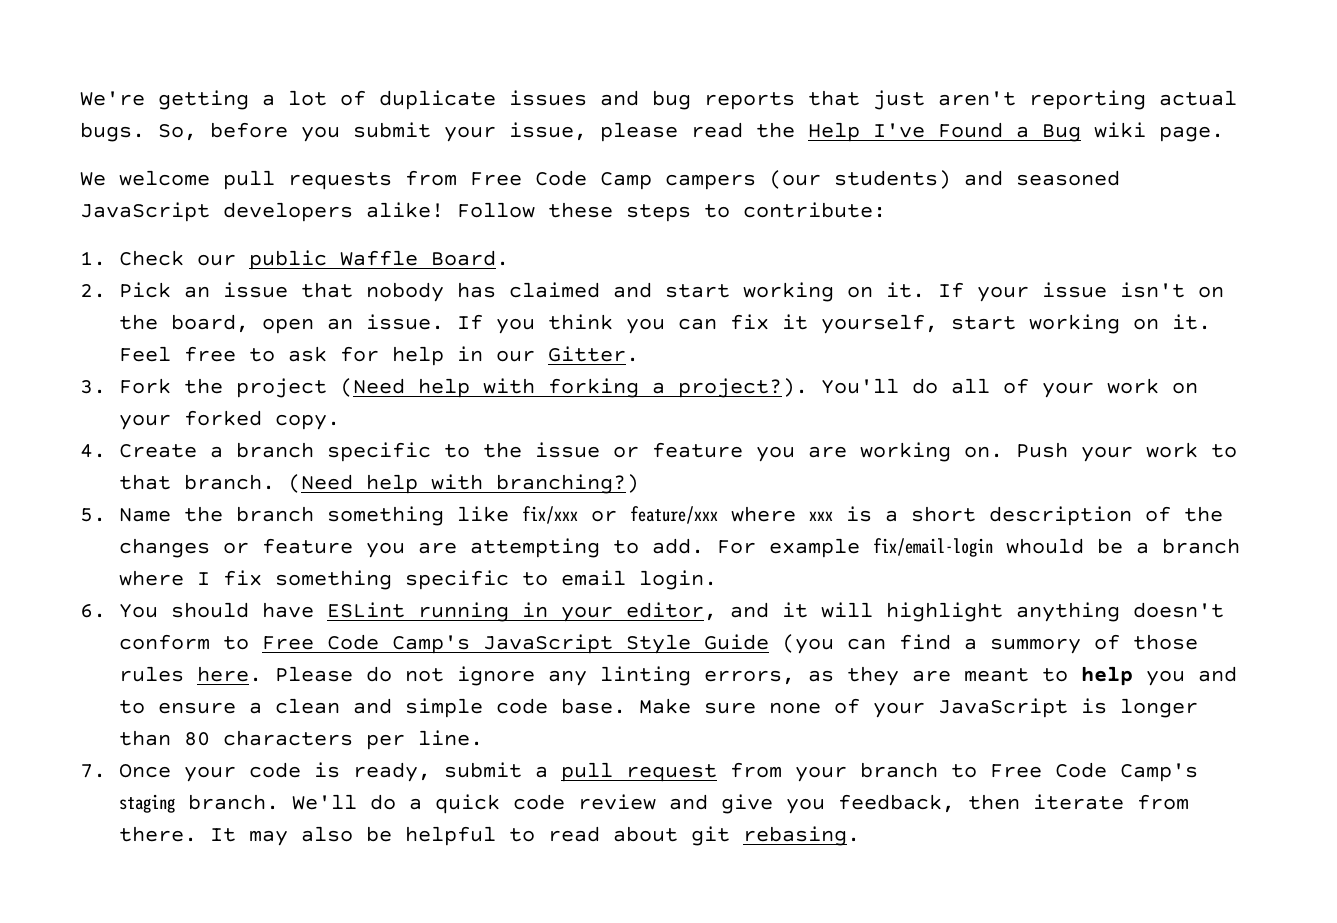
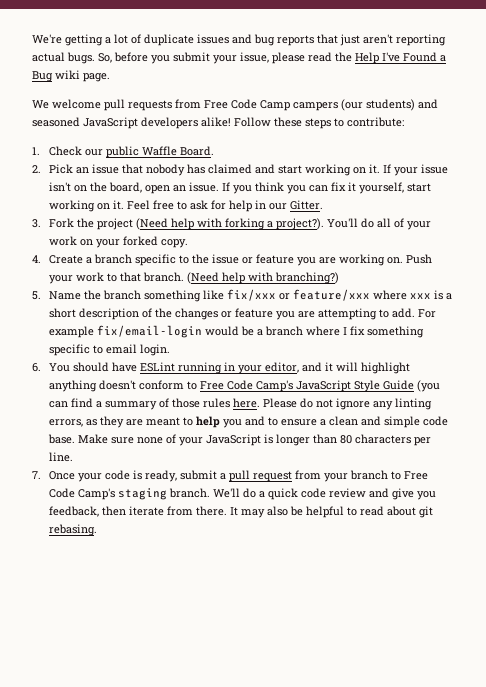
- For example fix/email-login whould be a branch where I fix something specific to email login.
+ For example fix/email-login would be a branch where I fix something specific to email login.
- 6. You should have ESLint running in your editor, and it will highlight anything doesn't conform to Free Code Camp's JavaScript Style Guide (you can find a summory of those rules here.
+ 6. You should have ESLint running in your editor, and it will highlight anything doesn't conform to Free Code Camp's JavaScript Style Guide (you can find a summary of those rules here.

